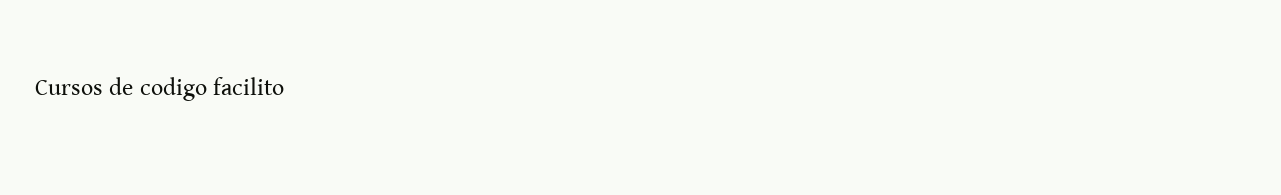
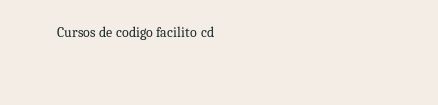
- Cursos de codigo facilito
+ Cursos de codigo facilito cd

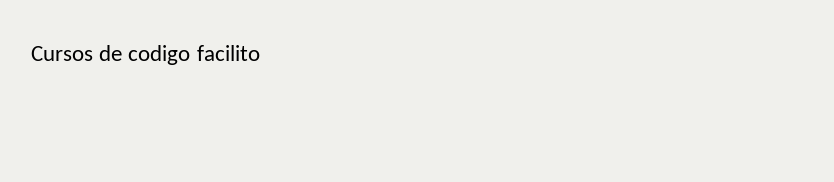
- Cursos de codigo facilito cd
+ Cursos de codigo facilito

